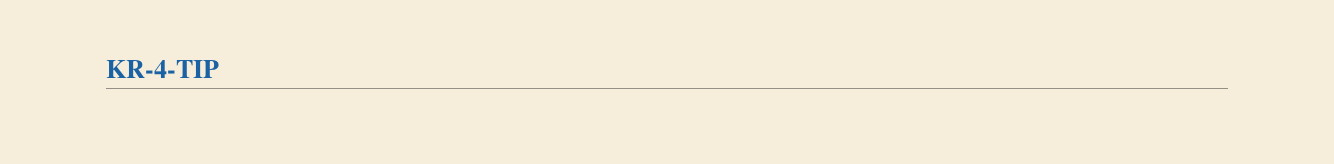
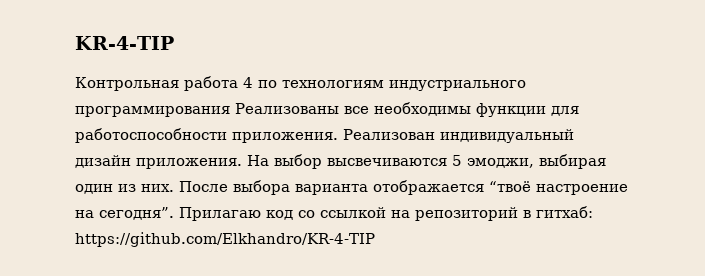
+ Контрольная работа 4 по технологиям индустриального программирования Реализованы все необходимы функции для работоспособности приложения. Реализован индивидуальный дизайн приложения. На выбор высвечиваются 5 эмоджи, выбирая один из них. После выбора варианта отображается “твоё настроение на сегодня”. Прилагаю код со ссылкой на репозиторий в гитхаб: https://github.com/Elkhandro/KR-4-TIP

